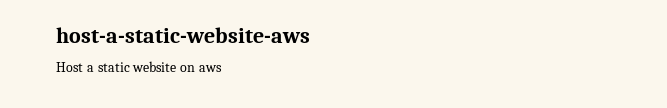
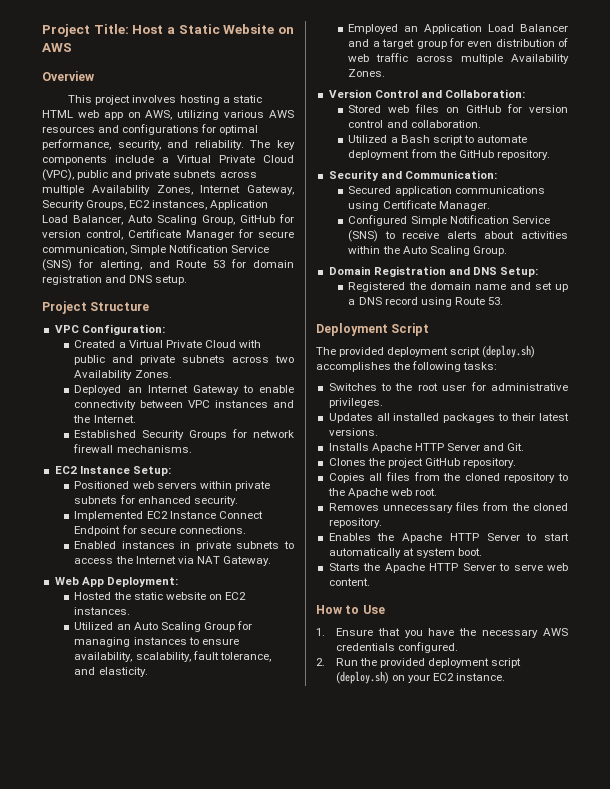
- host-a-static-website-aws
- Host a static website on aws
+ Project Title: Host a Static Website on AWS
+ Overview
+ This project involves hosting a static HTML web app on AWS, utilizing various AWS resources and configurations for optimal performance, security, and reliability. The key components include a Virtual Private Cloud (VPC), public and private subnets across multiple Availability Zones, Internet Gateway, Security Groups, EC2 instances, Application Load Balancer, Auto Scaling Group, GitHub for version control, Certificate Manager for secure communication, Simple Notification Service (SNS) for alerting, and Route 53 for domain registration and DNS setup.
+ Project Structure
+ VPC Configuration:
+ Created a Virtual Private Cloud with public and private subnets across two Availability Zones.
+ Deployed an Internet Gateway to enable connectivity between VPC instances and the Internet.
+ Established Security Groups for network firewall mechanisms.
+ EC2 Instance Setup:
+ Positioned web servers within private subnets for enhanced security.
+ Implemented EC2 Instance Connect Endpoint for secure connections.
+ Enabled instances in private subnets to access the Internet via NAT Gateway.
+ Web App Deployment:
+ Hosted the static website on EC2 instances.
+ Utilized an Auto Scaling Group for managing instances to ensure availability, scalability, fault tolerance, and elasticity.
+ Employed an Application Load Balancer and a target group for even distribution of web traffic across multiple Availability Zones.
+ Version Control and Collaboration:
+ Stored web files on GitHub for version control and collaboration.
+ Utilized a Bash script to automate deployment from the GitHub repository.
+ Security and Communication:
+ Secured application communications using Certificate Manager.
+ Configured Simple Notification Service (SNS) to receive alerts about activities within the Auto Scaling Group.
+ Domain Registration and DNS Setup:
+ Registered the domain name and set up a DNS record using Route 53.
+ Deployment Script
+ The provided deployment script (deploy.sh) accomplishes the following tasks:
+ Switches to the root user for administrative privileges.
+ Updates all installed packages to their latest versions.
+ Installs Apache HTTP Server and Git.
+ Clones the project GitHub repository.
+ Copies all files from the cloned repository to the Apache web root.
+ Removes unnecessary files from the cloned repository.
+ Enables the Apache HTTP Server to start automatically at system boot.
+ Starts the Apache HTTP Server to serve web content.
+ How to Use
+ 1. Ensure that you have the necessary AWS credentials configured.
+ 2. Run the provided deployment script (deploy.sh) on your EC2 instance.

